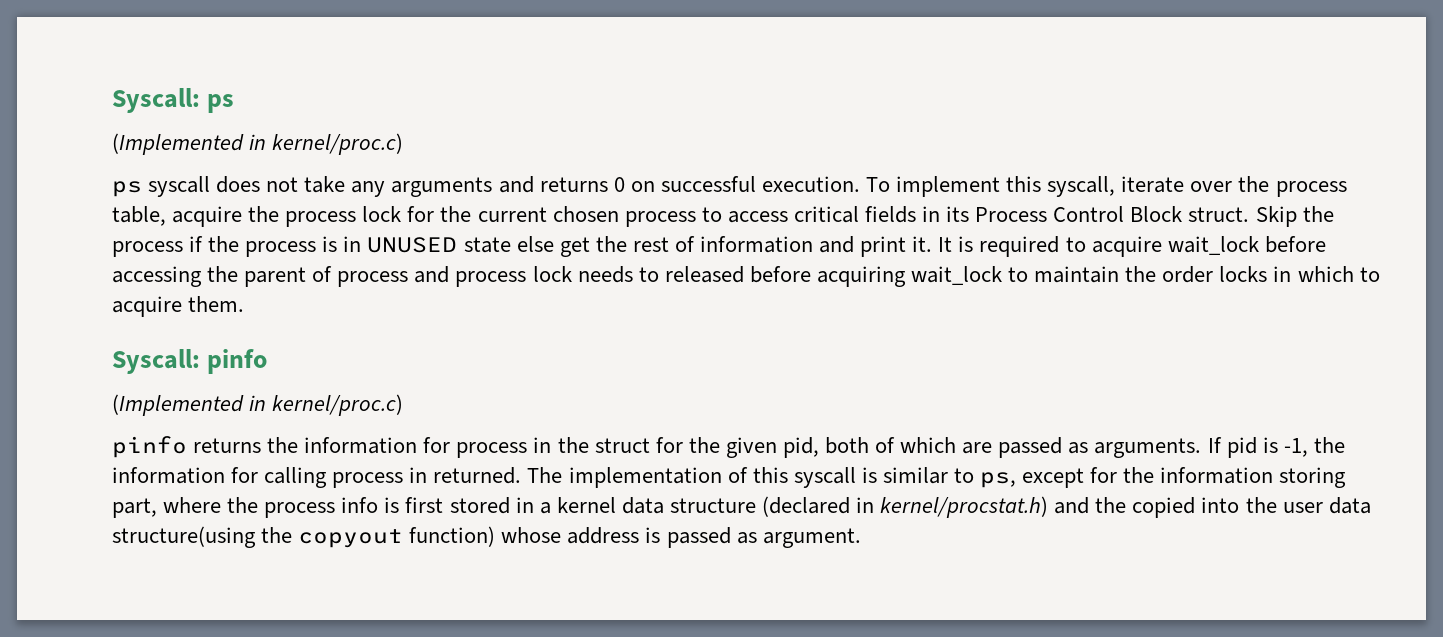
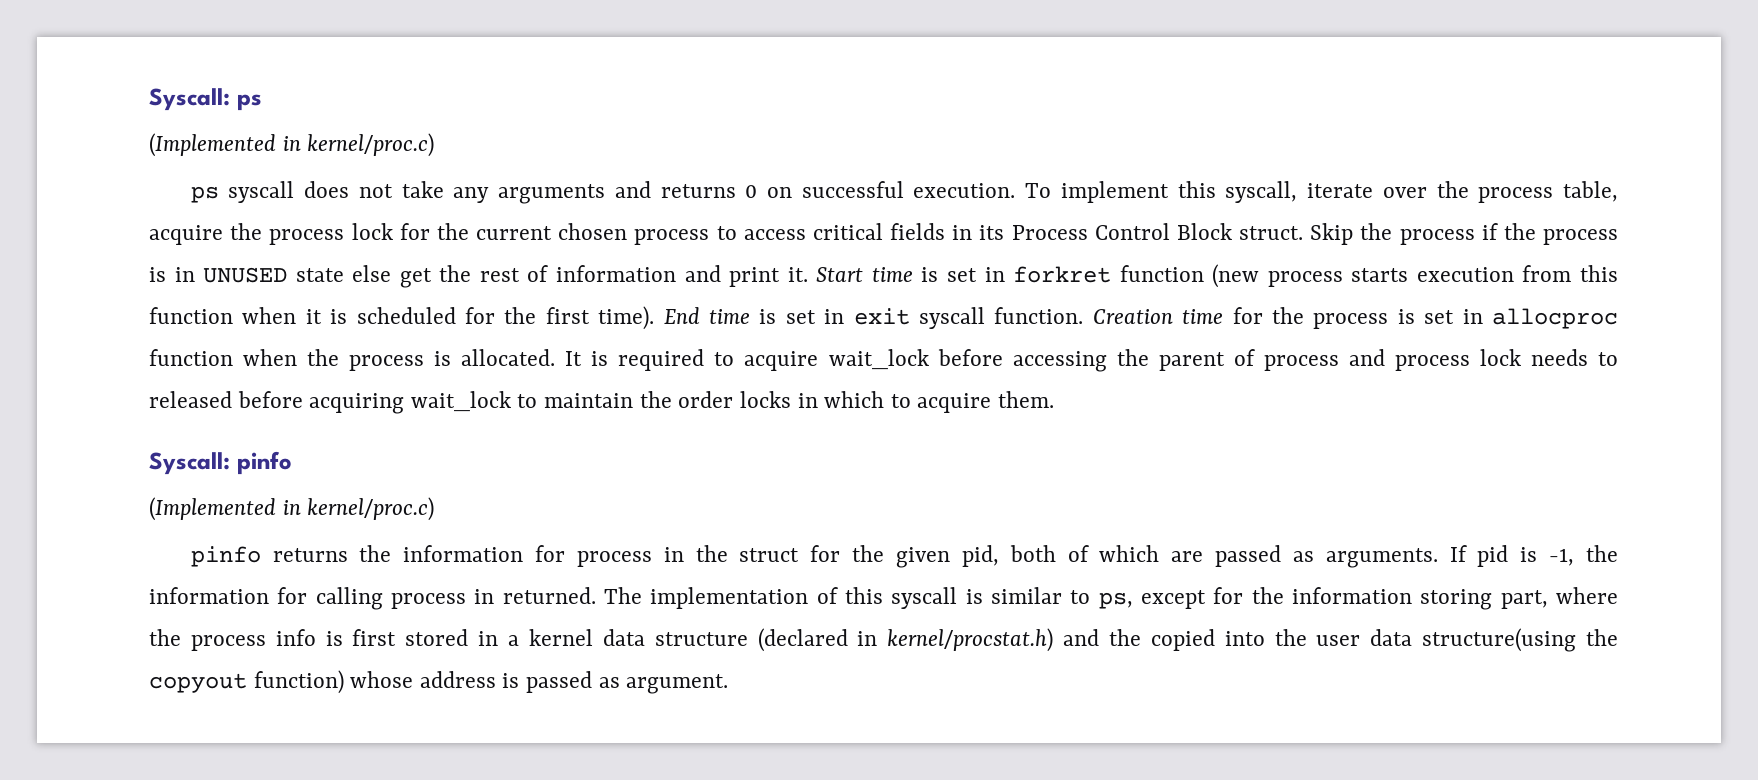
+ Start time is set in forkret function (new process starts execution from this function when it is scheduled for the first time). End time is set in exit syscall function. Creation time for the process is set in allocproc function when the process is allocated.

